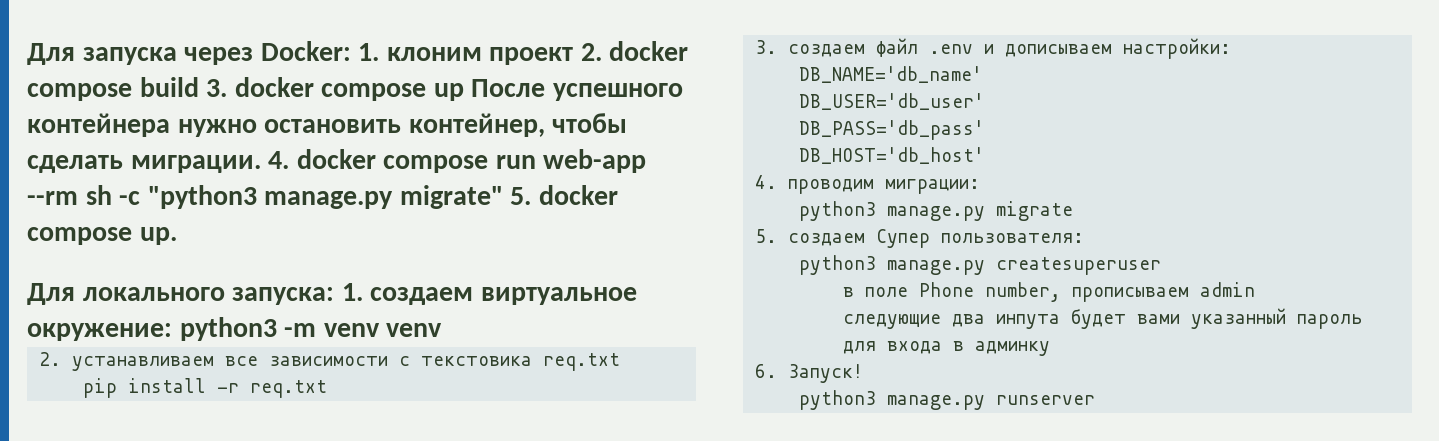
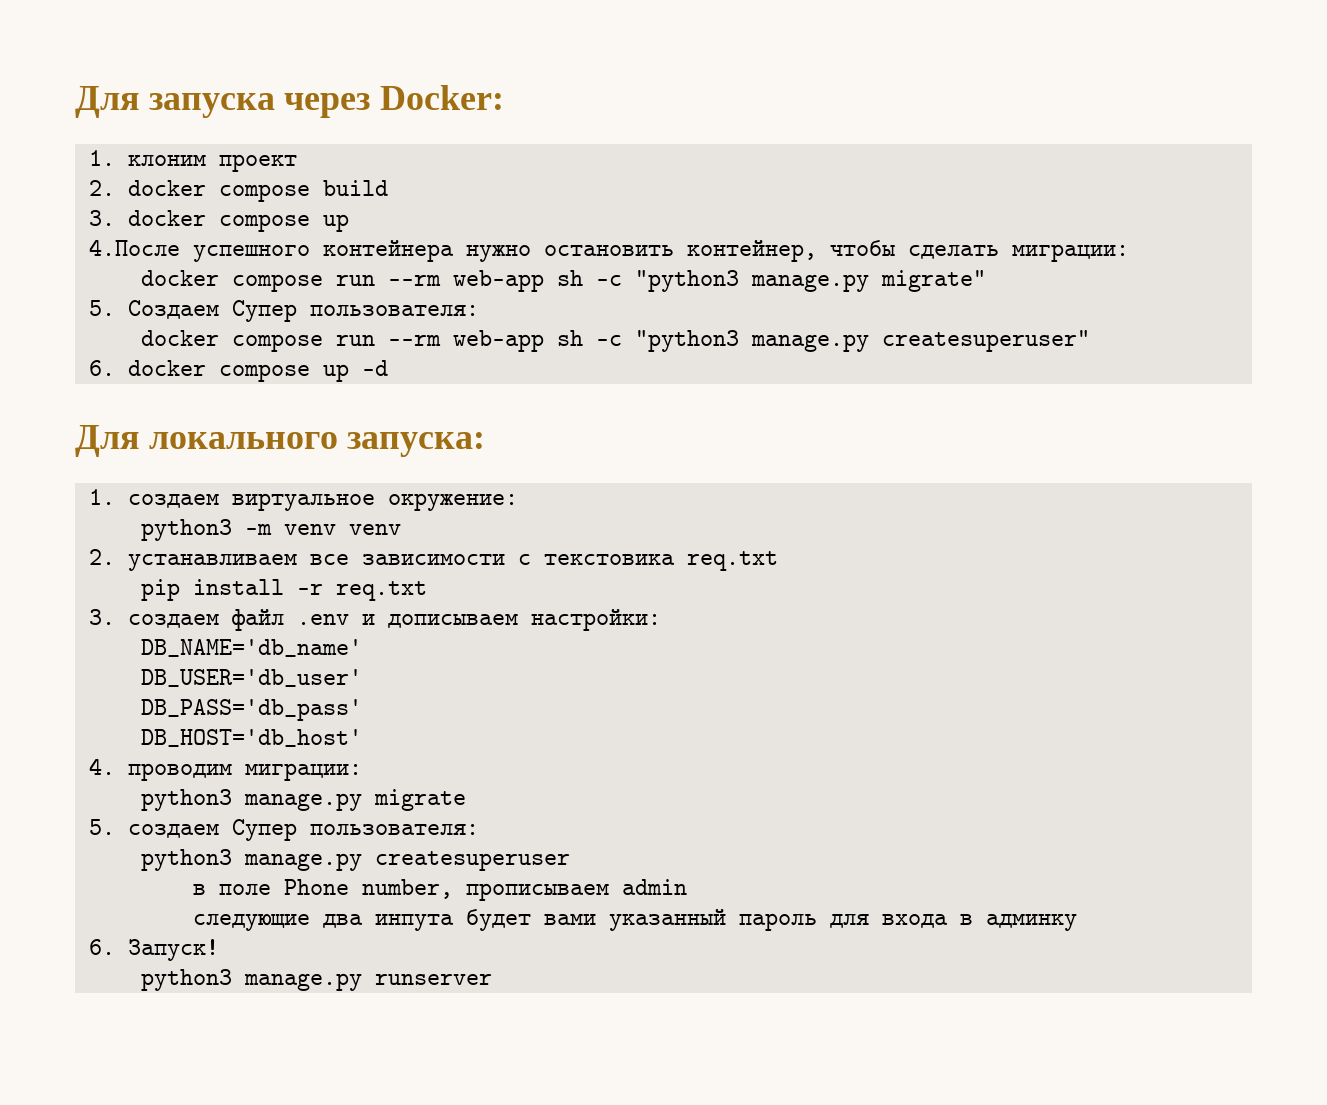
- Для запуска через Docker: 1. клоним проект 2. docker compose build 3. docker compose up После успешного контейнера нужно остановить контейнер, чтобы сделать миграции. 4. docker compose run web-app --rm sh -c "python3 manage.py migrate" 5. docker compose up.
+ Для запуска через Docker:
+ 1. клоним проект
+ 2. docker compose build
+ 3. docker compose up
+ 4.После успешного контейнера нужно остановить контейнер, чтобы сделать миграции:
+ docker compose run --rm web-app sh -c "python3 manage.py migrate"
+ 5. Создаем Супер пользователя:
+ docker compose run --rm web-app sh -c "python3 manage.py createsuperuser"
+ 6. docker compose up -d
- Для локального запуска: 1. создаем виртуальное окружение: python3 -m venv venv
+ Для локального запуска:
+ 1. создаем виртуальное окружение:
+ python3 -m venv venv

